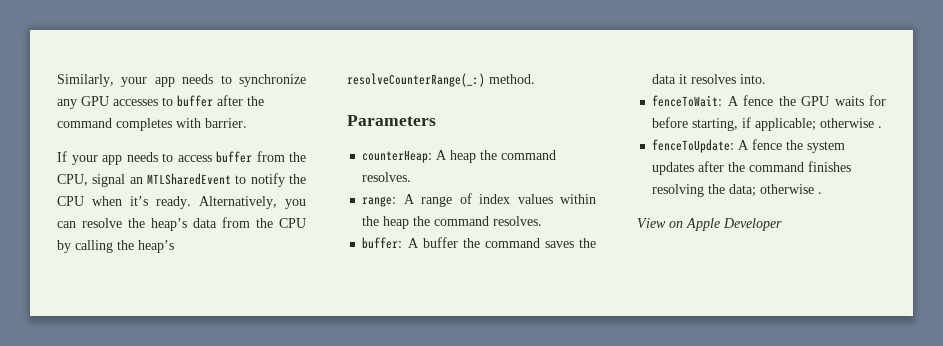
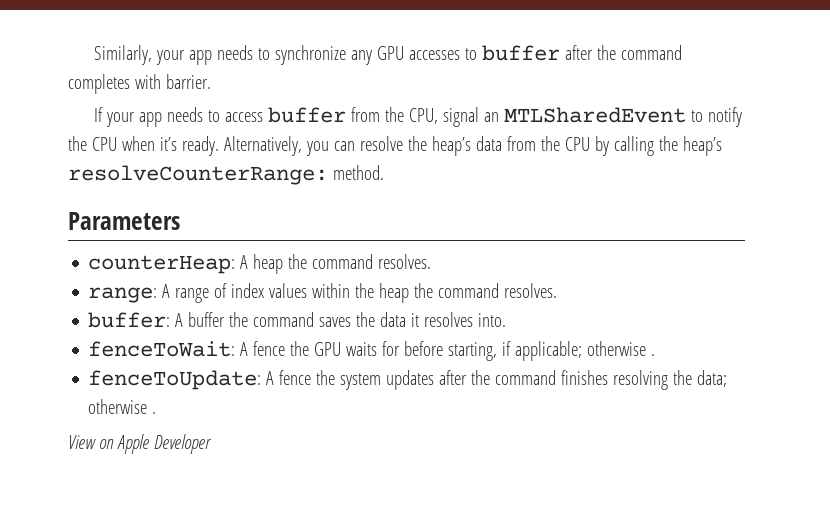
- Alternatively, you can resolve the heap’s data from the CPU by calling the heap’s resolveCounterRange(_:) method.
+ Alternatively, you can resolve the heap’s data from the CPU by calling the heap’s resolveCounterRange: method.

